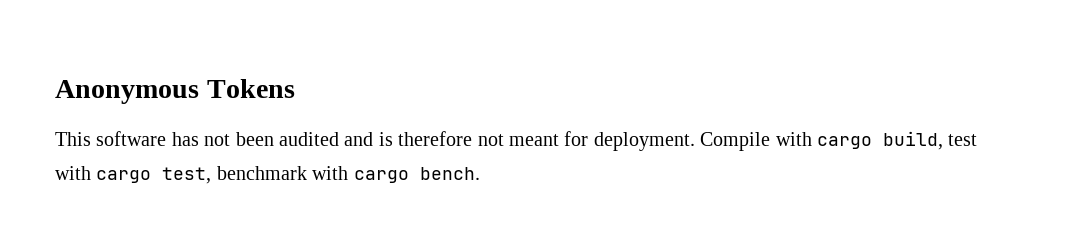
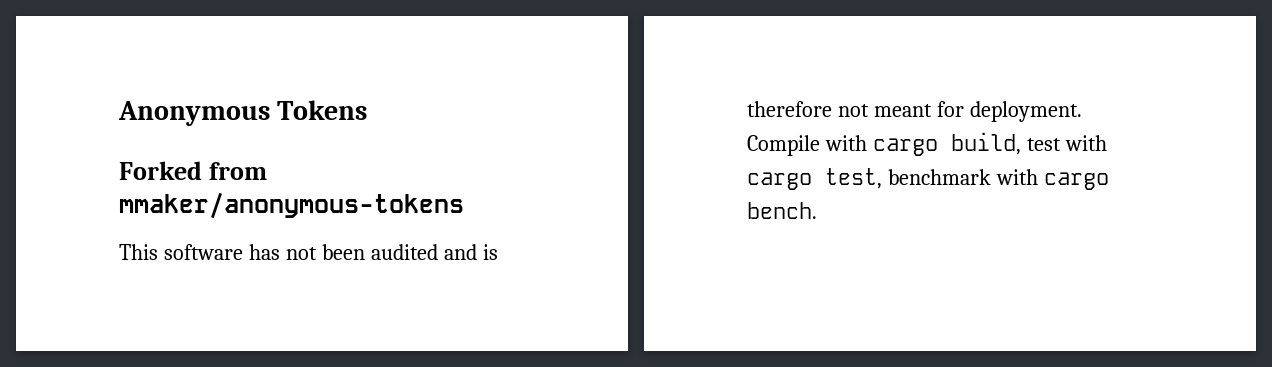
+ Forked from mmaker/anonymous-tokens

